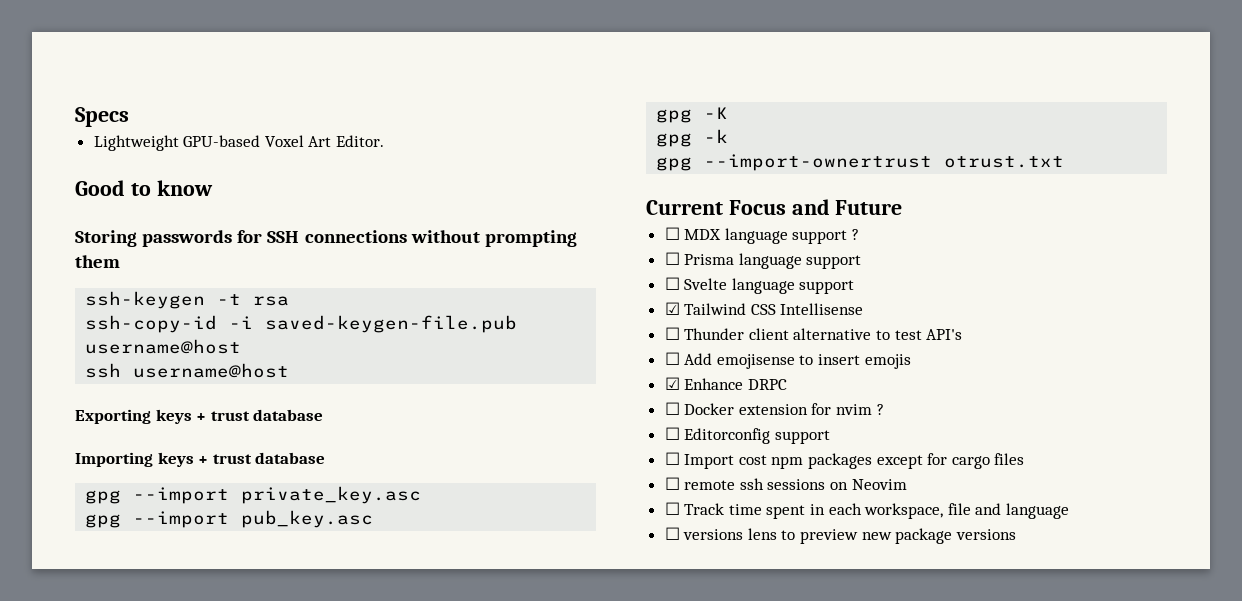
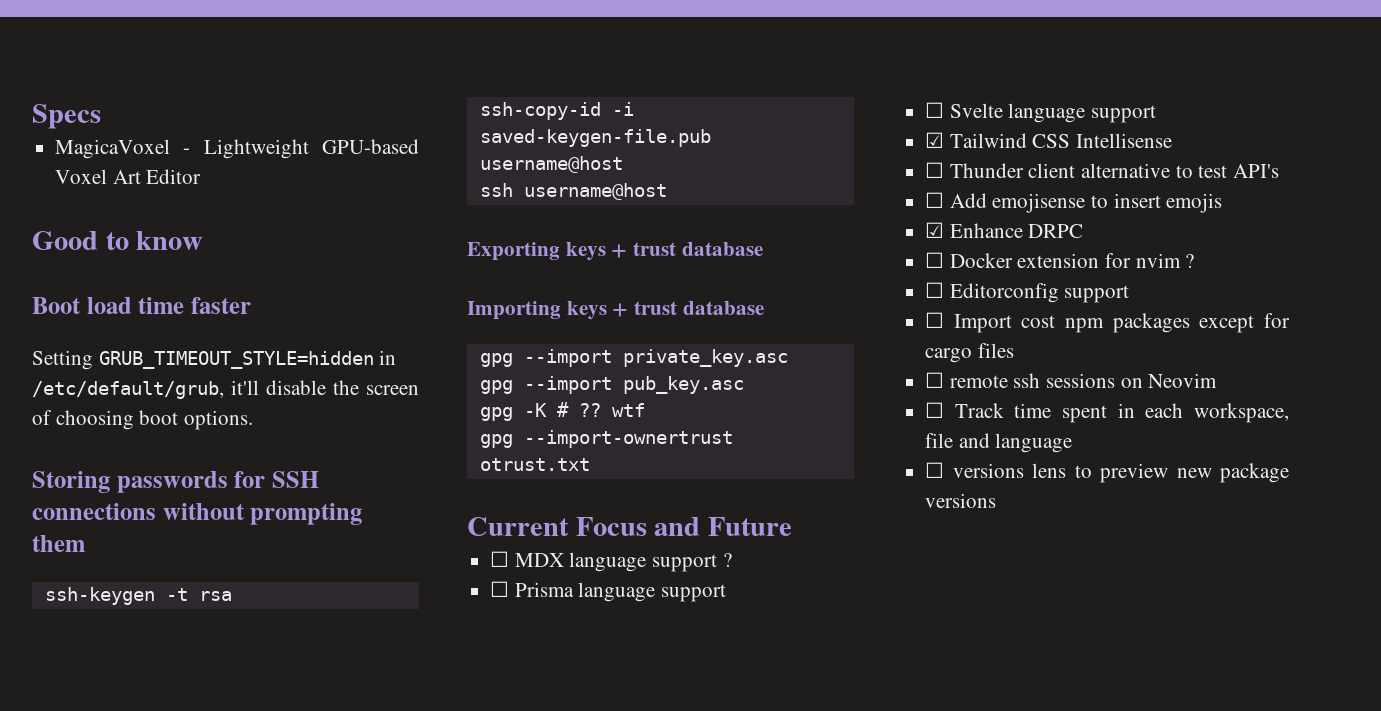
- Lightweight GPU-based Voxel Art Editor.
+ MagicaVoxel - Lightweight GPU-based Voxel Art Editor
+ Boot load time faster
+ Setting GRUB_TIMEOUT_STYLE=hidden in /etc/default/grub, it'll disable the screen of choosing boot options.
- gpg -K
- gpg -k
+ gpg -K # ?? wtf

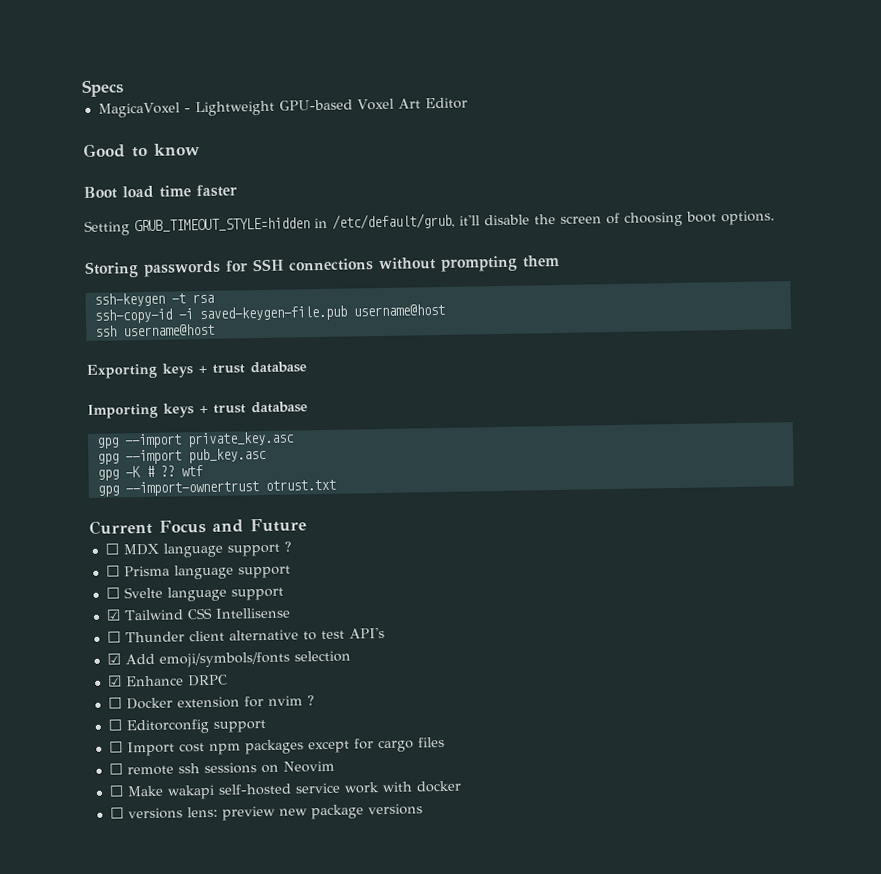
- ☐ Add emojisense to insert emojis
+ ☑ Add emoji/symbols/fonts selection
- ☐ Track time spent in each workspace, file and language
+ ☐ Make wakapi self-hosted service work with docker
- ☐ versions lens to preview new package versions
+ ☐ versions lens: preview new package versions

